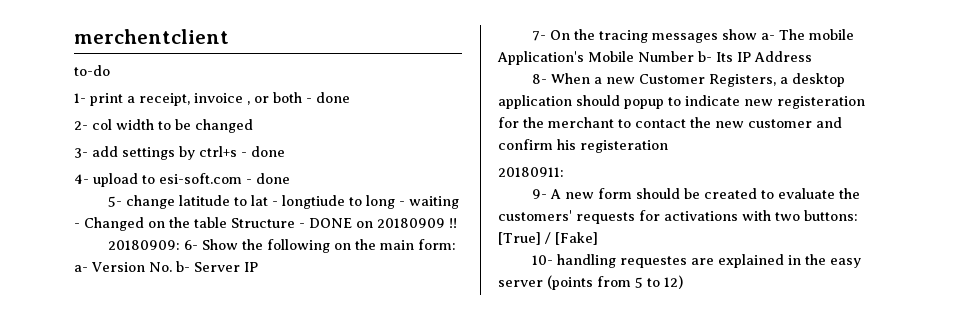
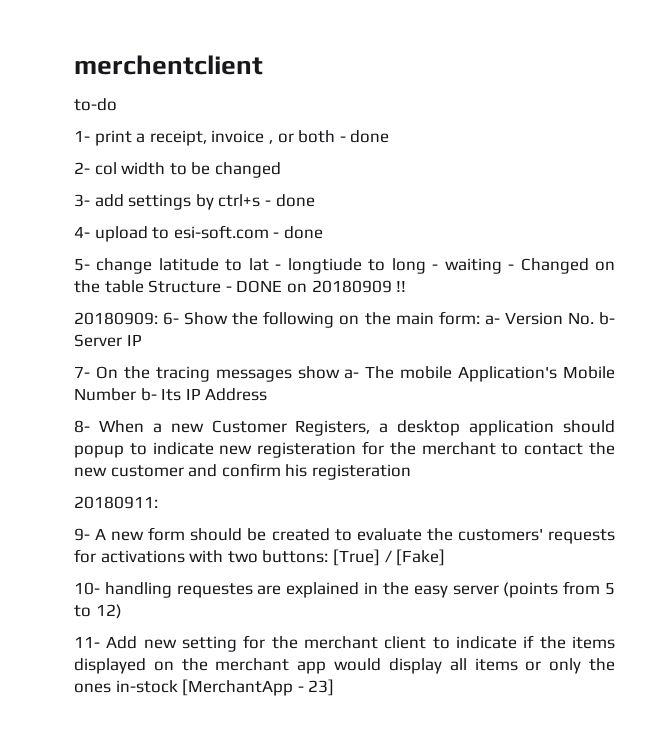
+ 11- Add new setting for the merchant client to indicate if the items displayed on the merchant app would display all items or only the ones in-stock [MerchantApp - 23]

